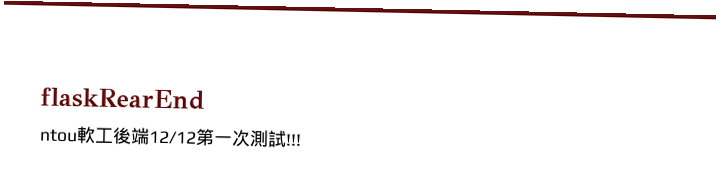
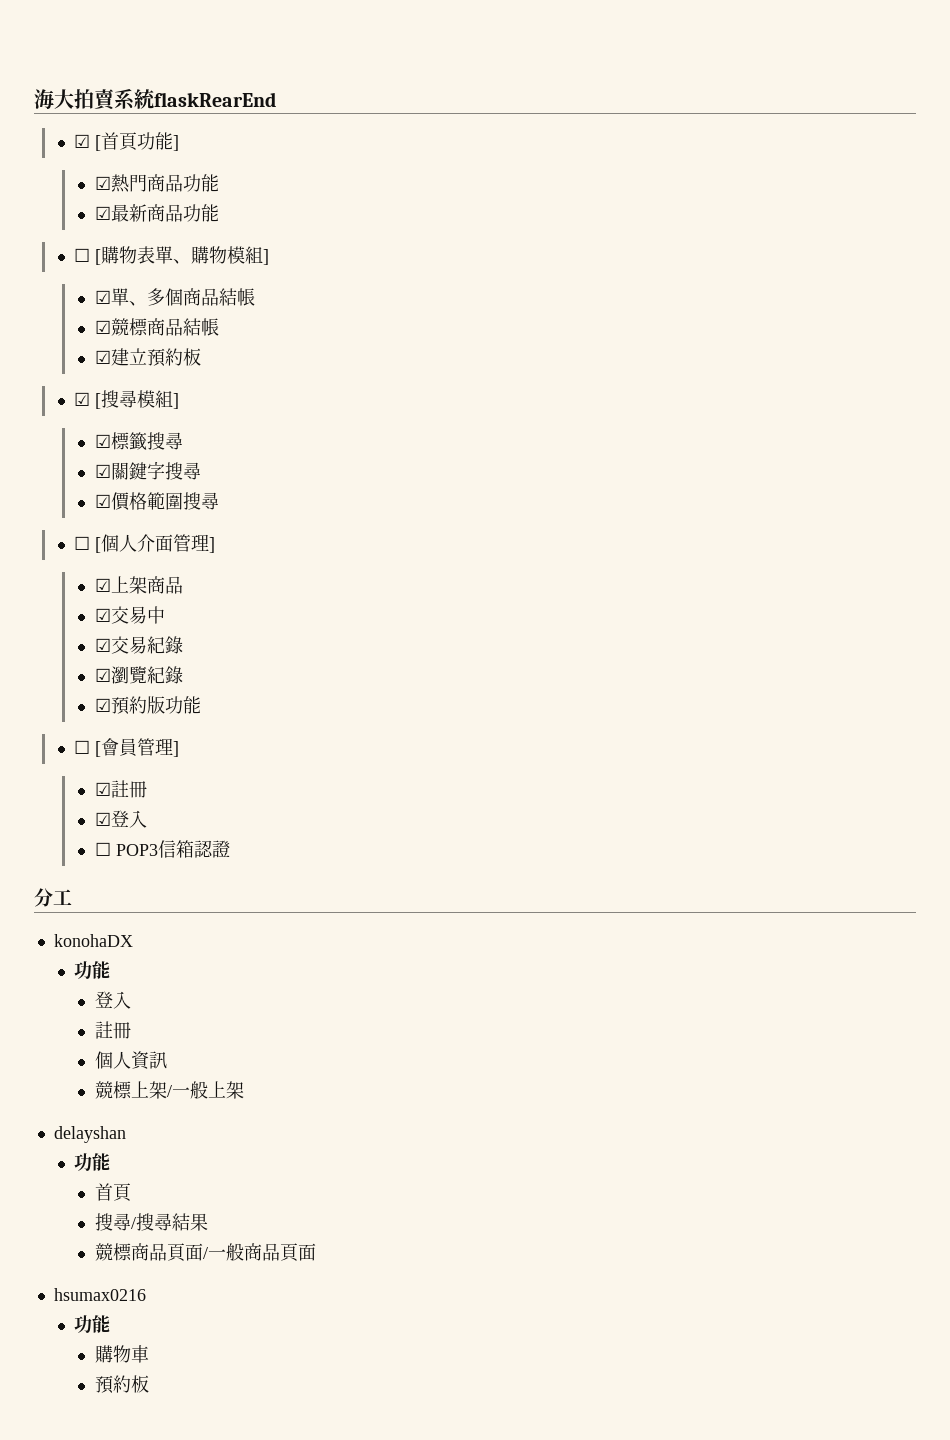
- flaskRearEnd
- ntou軟工後端12/12第一次測試!!!
+ 海大拍賣系統flaskRearEnd
+ ☑ [首頁功能]
+ ☑熱門商品功能
+ ☑最新商品功能
+ ☐ [購物表單、購物模組]
+ ☑單、多個商品結帳
+ ☑競標商品結帳
+ ☑建立預約板
+ ☑ [搜尋模組]
+ ☑標籤搜尋
+ ☑關鍵字搜尋
+ ☑價格範圍搜尋
+ ☐ [個人介面管理]
+ ☑上架商品
+ ☑交易中
+ ☑交易紀錄
+ ☑瀏覽紀錄
+ ☑預約版功能
+ ☐ [會員管理]
+ ☑註冊
+ ☑登入
+ ☐ POP3信箱認證
+ 分工
+ konohaDX
+ 功能
+ 登入
+ 註冊
+ 個人資訊
+ 競標上架/一般上架
+ delayshan
+ 功能
+ 首頁
+ 搜尋/搜尋結果
+ 競標商品頁面/一般商品頁面
+ hsumax0216
+ 功能
+ 購物車
+ 預約板

